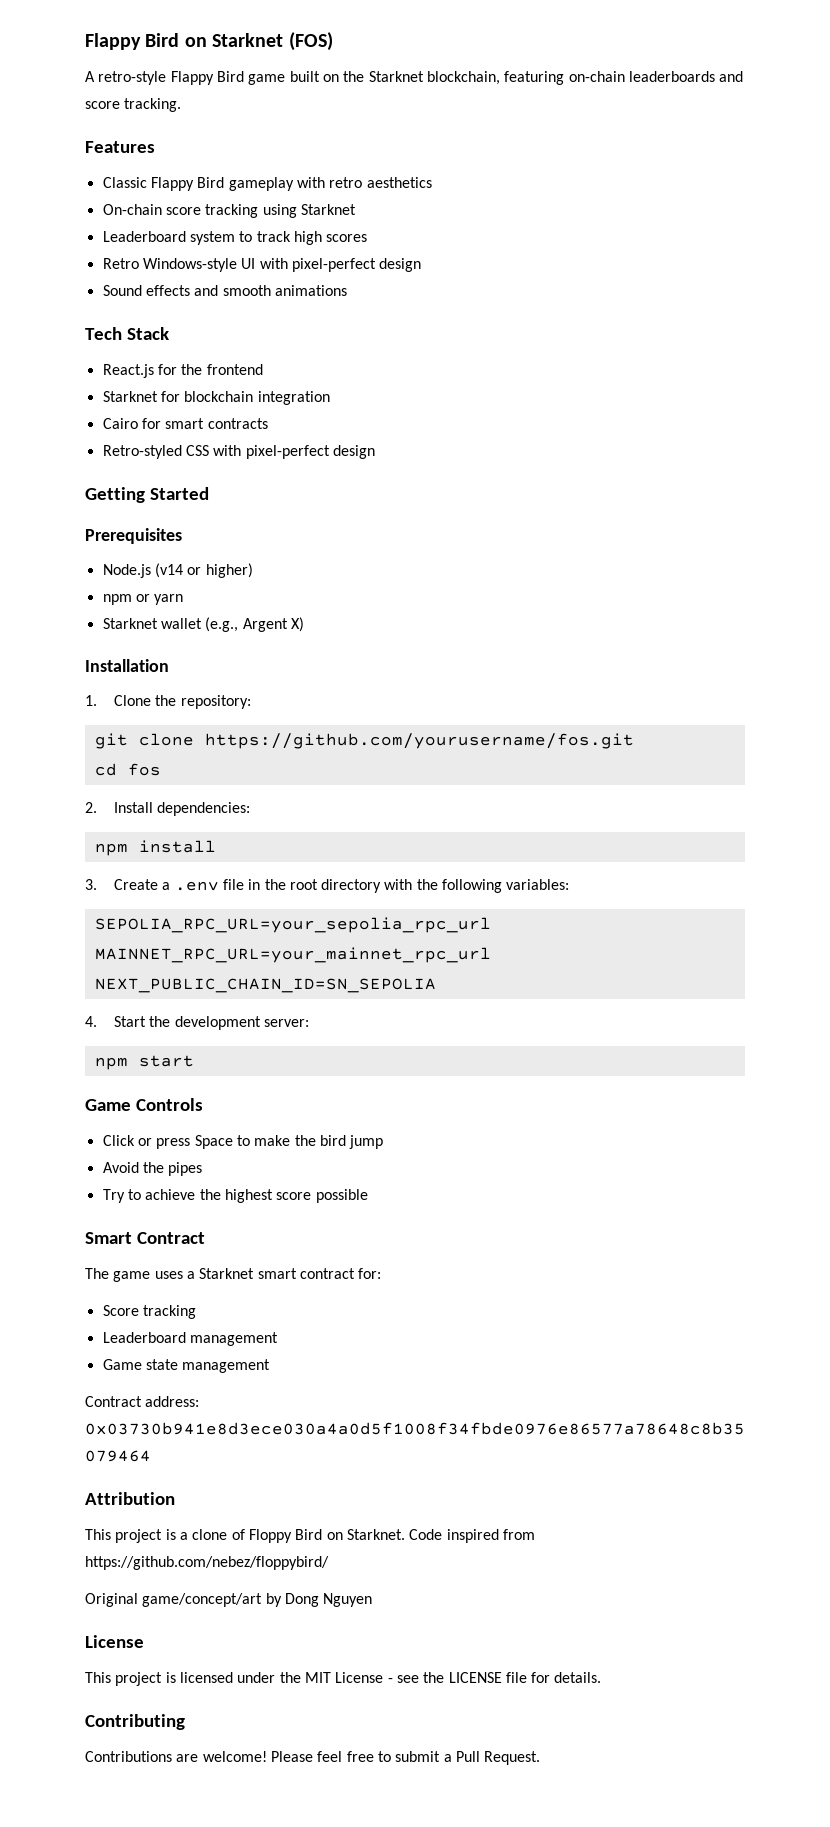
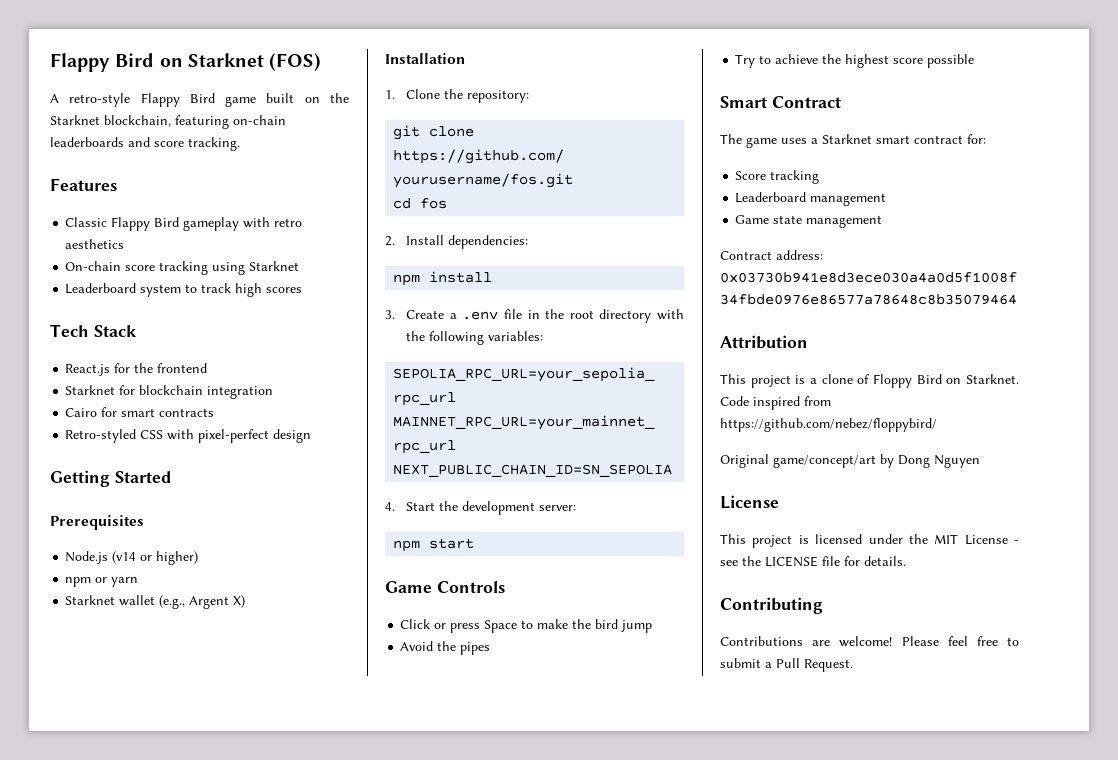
- Retro Windows-style UI with pixel-perfect design
- Sound effects and smooth animations

